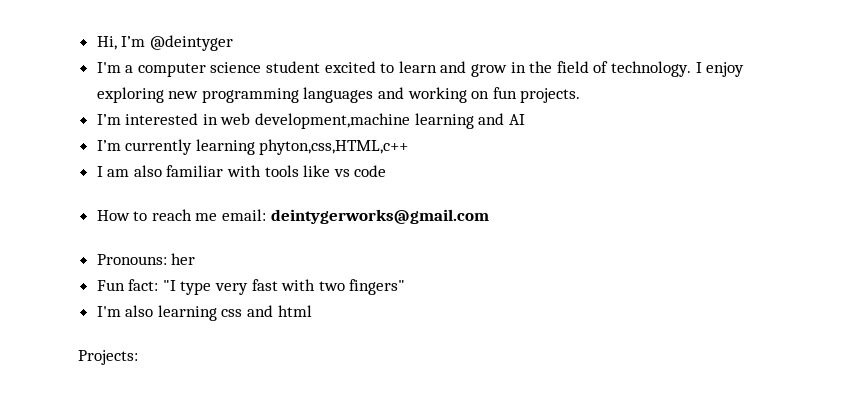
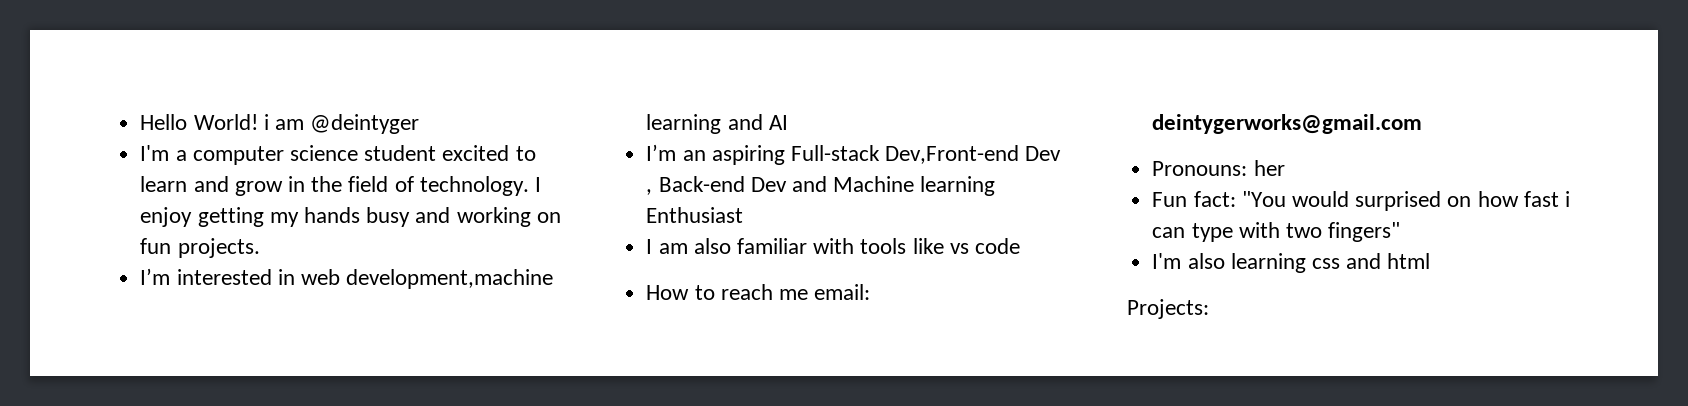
- Hi, I’m @deintyger
+ Hello World! i am @deintyger
- I enjoy exploring new programming languages and working on fun projects.
+ I enjoy getting my hands busy and working on fun projects.
- I’m currently learning phyton,css,HTML,c++
+ I’m an aspiring Full-stack Dev,Front-end Dev , Back-end Dev and Machine learning Enthusiast
- Fun fact: "I type very fast with two fingers"
+ Fun fact: "You would surprised on how fast i can type with two fingers"

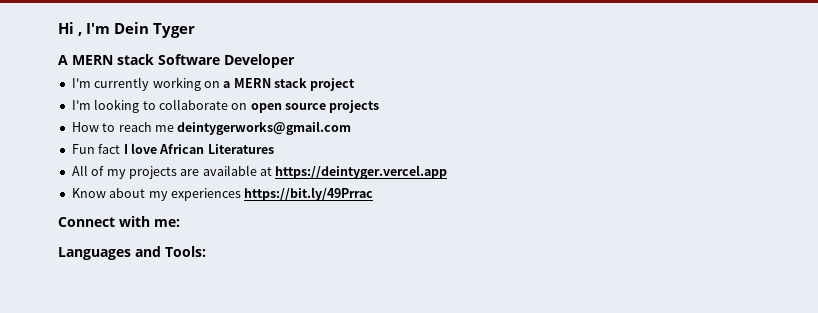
- Hello World! i am @deintyger
- I'm a computer science student excited to learn and grow in the field of technology. I enjoy getting my hands busy and working on fun projects.
- I’m interested in web development,machine learning and AI
- I’m an aspiring Full-stack Dev,Front-end Dev , Back-end Dev and Machine learning Enthusiast
- I am also familiar with tools like vs code
+ Hi , I'm Dein Tyger
+ A MERN stack Software Developer
+ I'm currently working on a MERN stack project
+ I'm looking to collaborate on open source projects
- How to reach me email: deintygerworks@gmail.com
+ How to reach me deintygerworks@gmail.com
- Pronouns: her
- Fun fact: "You would surprised on how fast i can type with two fingers"
- I'm also learning css and html
- Projects:
+ Fun fact I love African Literatures
+ All of my projects are available at https://deintyger.vercel.app
+ Know about my experiences https://bit.ly/49Prrac
+ Connect with me:
+ Languages and Tools:

